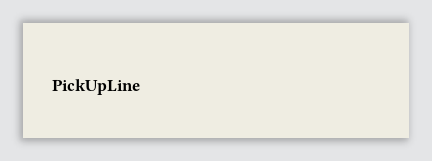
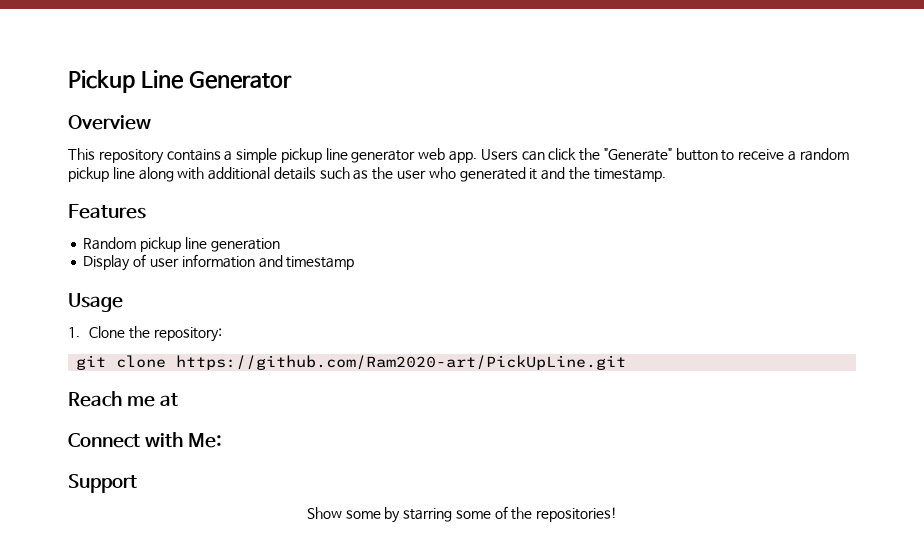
- PickUpLine
+ Pickup Line Generator
+ Overview
+ This repository contains a simple pickup line generator web app. Users can click the "Generate" button to receive a random pickup line along with additional details such as the user who generated it and the timestamp.
+ Features
+ Random pickup line generation
+ Display of user information and timestamp
+ Usage
+ 1. Clone the repository:
+ git clone https://github.com/Ram2020-art/PickUpLine.git
+ Reach me at
+ Connect with Me:
+ Support
+ Show some by starring some of the repositories!

